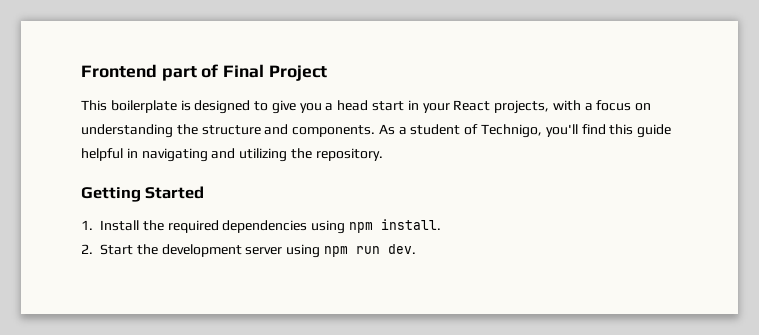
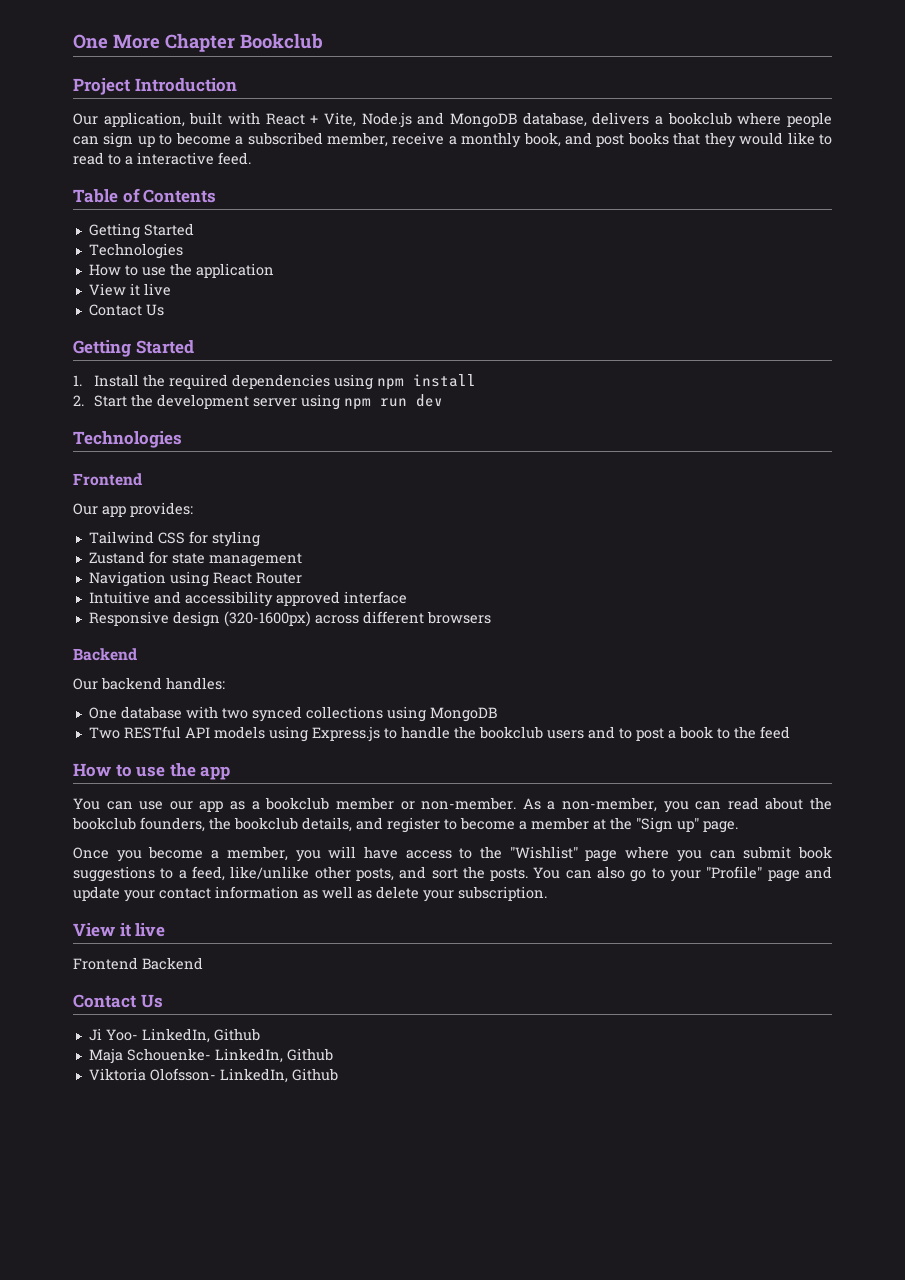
- Frontend part of Final Project
- This boilerplate is designed to give you a head start in your React projects, with a focus on understanding the structure and components. As a student of Technigo, you'll find this guide helpful in navigating and utilizing the repository.
+ One More Chapter Bookclub
+ Project Introduction
+ Our application, built with React + Vite, Node.js and MongoDB database, delivers a bookclub where people can sign up to become a subscribed member, receive a monthly book, and post books that they would like to read to a interactive feed.
+ Table of Contents
+ Getting Started
+ Technologies
+ How to use the application
+ View it live
+ Contact Us
- 1. Install the required dependencies using npm install.
+ 1. Install the required dependencies using npm install
- 2. Start the development server using npm run dev.
+ 2. Start the development server using npm run dev
+ Technologies
+ Frontend
+ Our app provides:
+ Tailwind CSS for styling
+ Zustand for state management
+ Navigation using React Router
+ Intuitive and accessibility approved interface
+ Responsive design (320-1600px) across different browsers
+ Backend
+ Our backend handles:
+ One database with two synced collections using MongoDB
+ Two RESTful API models using Express.js to handle the bookclub users and to post a book to the feed
+ How to use the app
+ You can use our app as a bookclub member or non-member. As a non-member, you can read about the bookclub founders, the bookclub details, and register to become a member at the "Sign up" page.
+ Once you become a member, you will have access to the "Wishlist" page where you can submit book suggestions to a feed, like/unlike other posts, and sort the posts. You can also go to your "Profile" page and update your contact information as well as delete your subscription.
+ View it live
+ Frontend Backend
+ Contact Us
+ Ji Yoo- LinkedIn, Github
+ Maja Schouenke- LinkedIn, Github
+ Viktoria Olofsson- LinkedIn, Github

